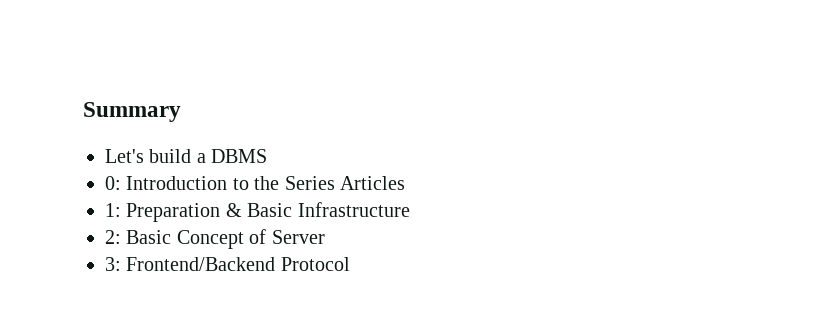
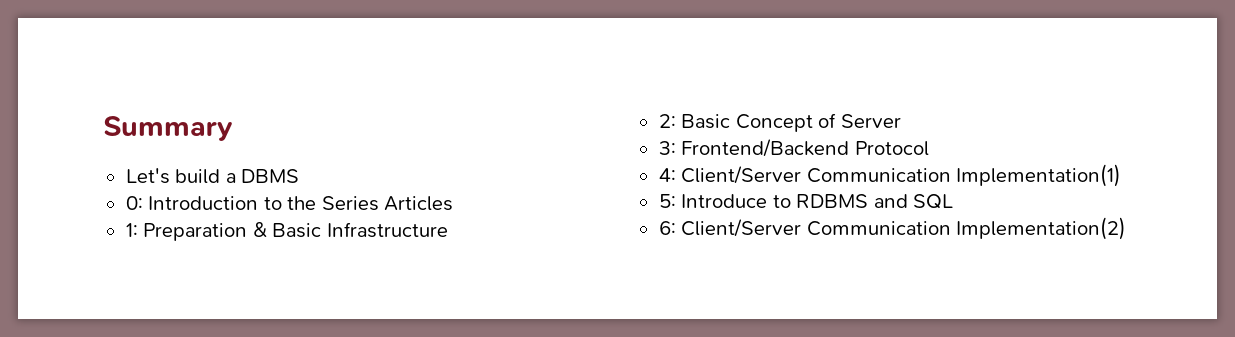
+ 4: Client/Server Communication Implementation(1)
+ 5: Introduce to RDBMS and SQL
+ 6: Client/Server Communication Implementation(2)

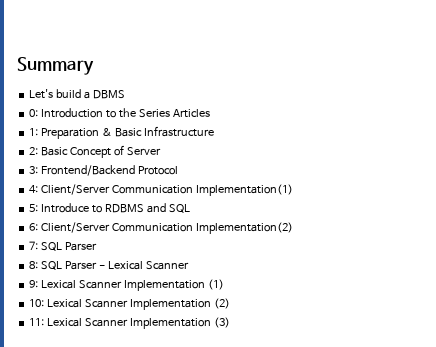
+ 7: SQL Parser
+ 8: SQL Parser - Lexical Scanner
+ 9: Lexical Scanner Implementation (1)
+ 10: Lexical Scanner Implementation (2)
+ 11: Lexical Scanner Implementation (3)

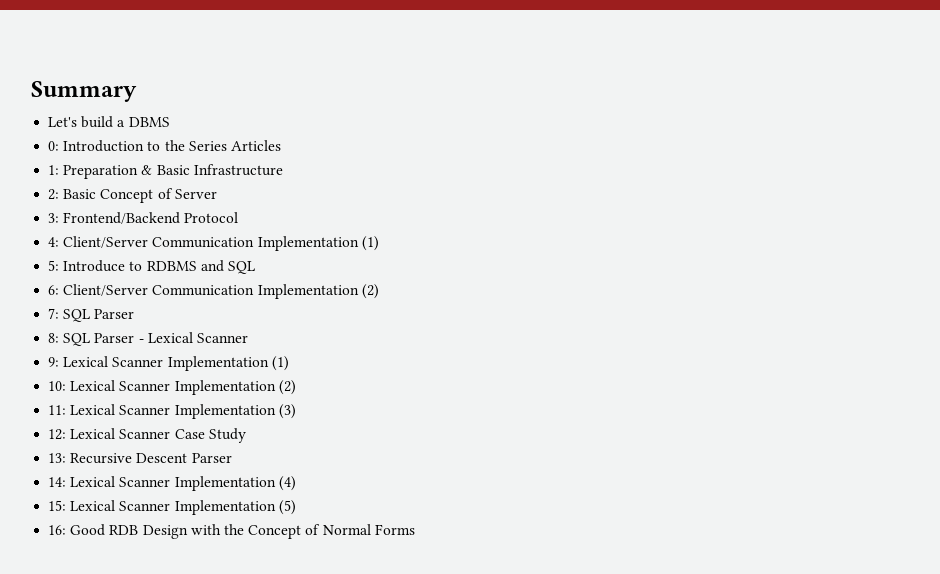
- 4: Client/Server Communication Implementation(1)
+ 4: Client/Server Communication Implementation (1)
- 6: Client/Server Communication Implementation(2)
+ 6: Client/Server Communication Implementation (2)
+ 12: Lexical Scanner Case Study
+ 13: Recursive Descent Parser
+ 14: Lexical Scanner Implementation (4)
+ 15: Lexical Scanner Implementation (5)
+ 16: Good RDB Design with the Concept of Normal Forms

